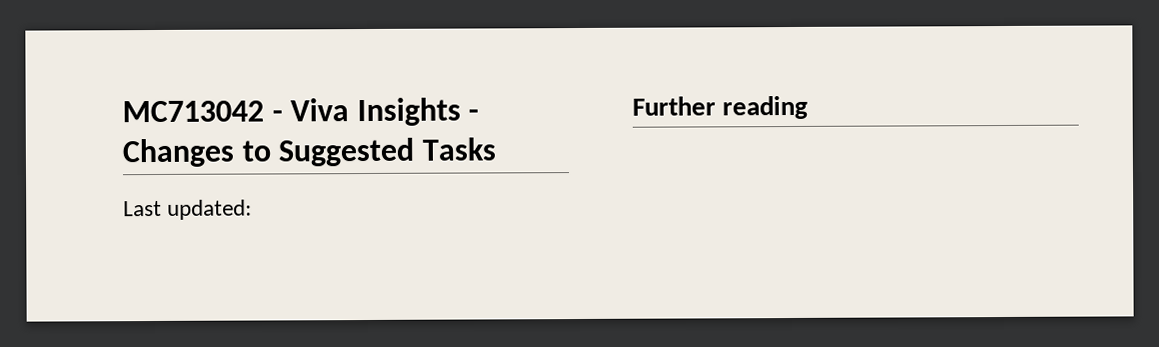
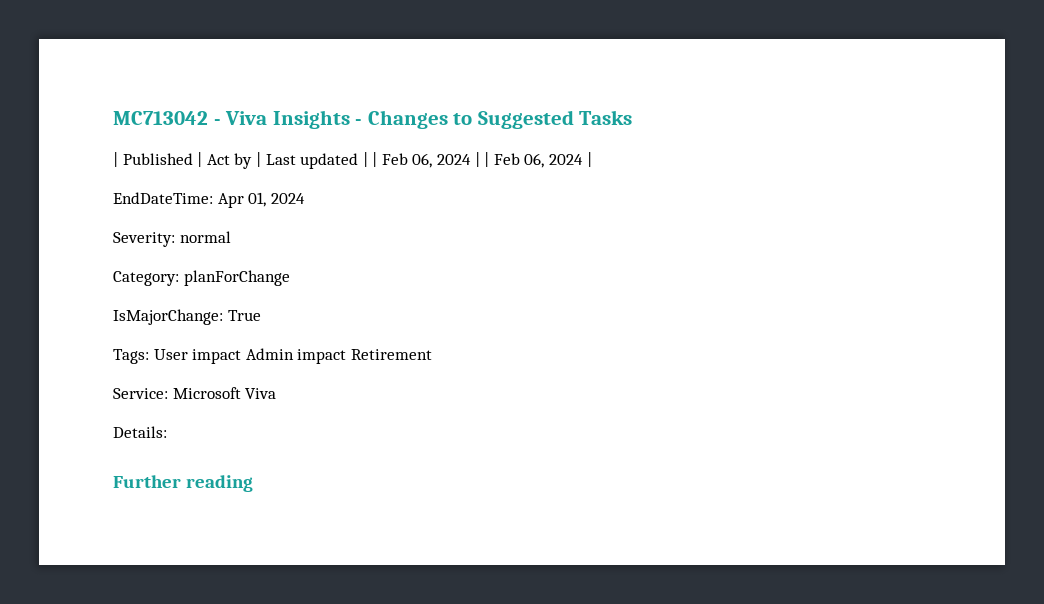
- Last updated:
+ | Published | Act by | Last updated | | Feb 06, 2024 | | Feb 06, 2024 |
+ EndDateTime: Apr 01, 2024
+ Severity: normal
+ Category: planForChange
+ IsMajorChange: True
+ Tags: User impact Admin impact Retirement
+ Service: Microsoft Viva
+ Details:

